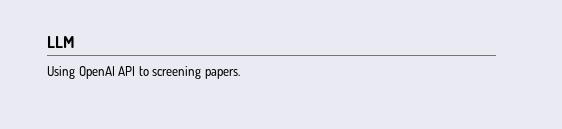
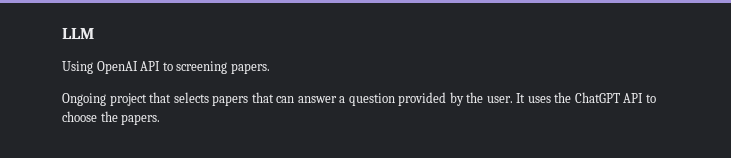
+ Ongoing project that selects papers that can answer a question provided by the user. It uses the ChatGPT API to choose the papers.

